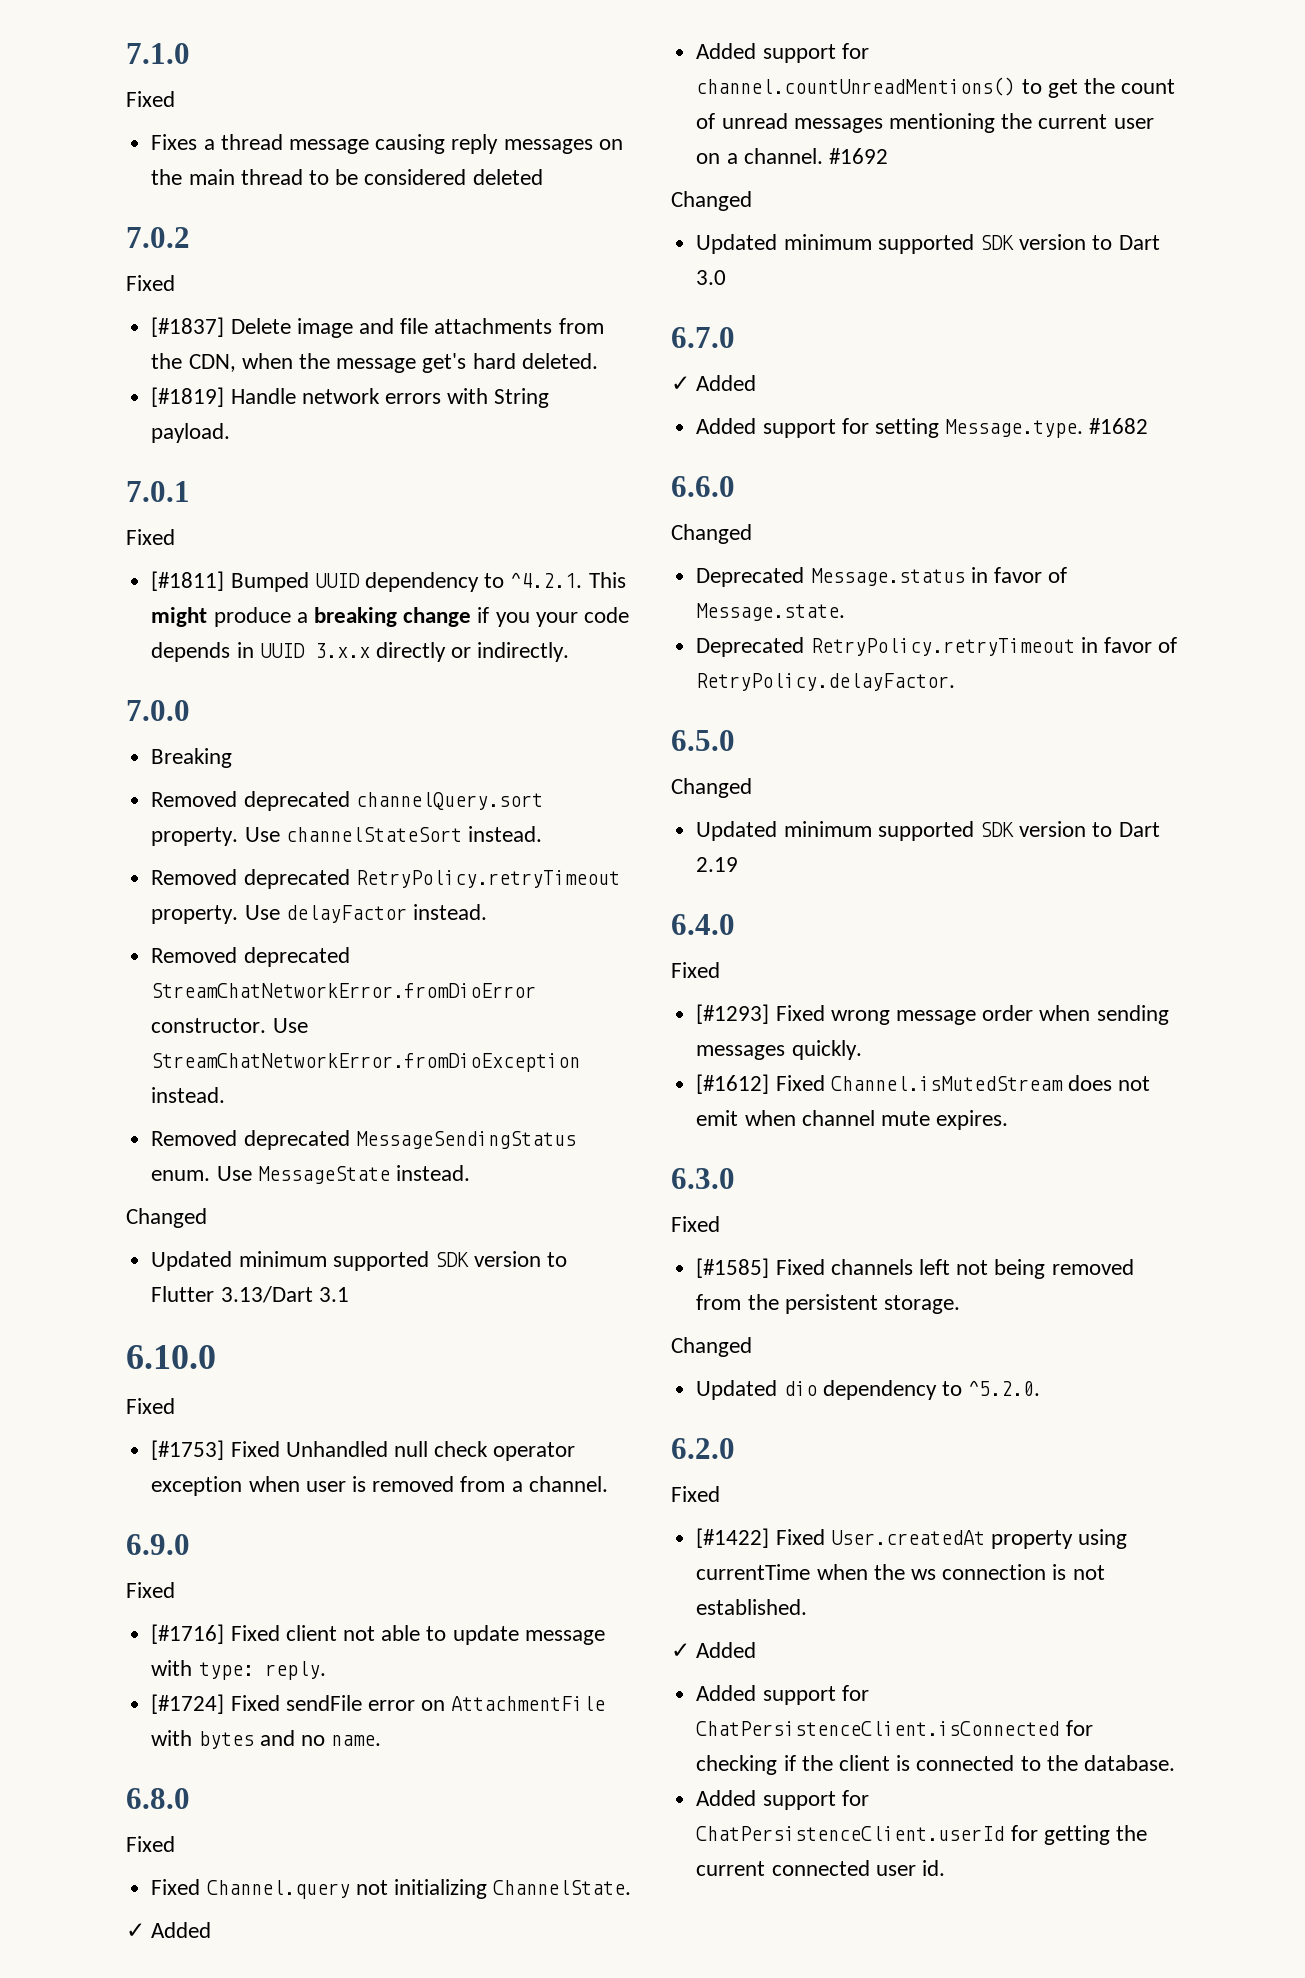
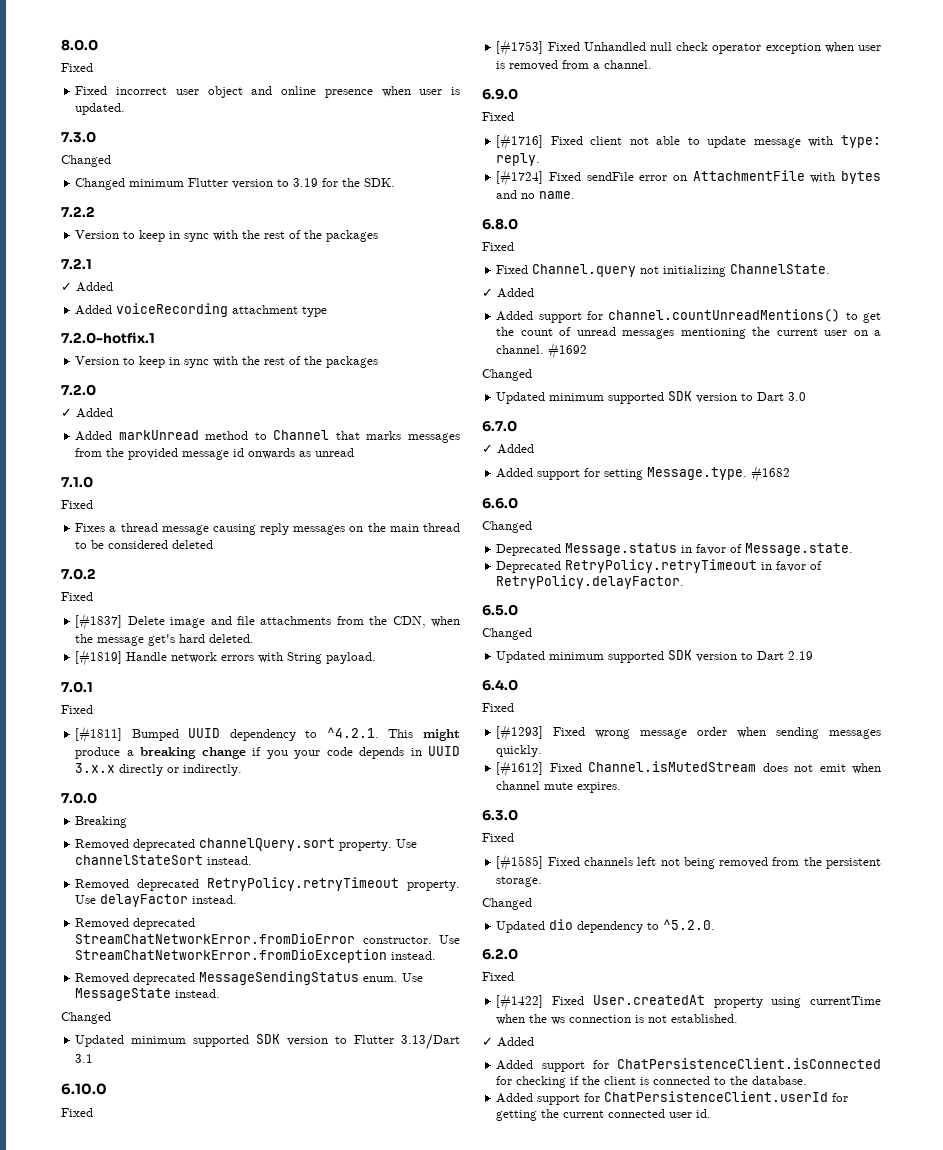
+ 8.0.0
+ Fixed
+ Fixed incorrect user object and online presence when user is updated.
+ 7.3.0
+ Changed
+ Changed minimum Flutter version to 3.19 for the SDK.
+ 7.2.2
+ Version to keep in sync with the rest of the packages
+ 7.2.1
+ ✓ Added
+ Added voiceRecording attachment type
+ 7.2.0-hotfix.1
+ Version to keep in sync with the rest of the packages
+ 7.2.0
+ ✓ Added
+ Added markUnread method to Channel that marks messages from the provided message id onwards as unread

